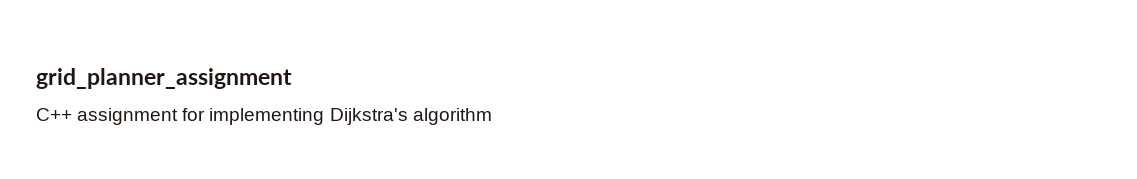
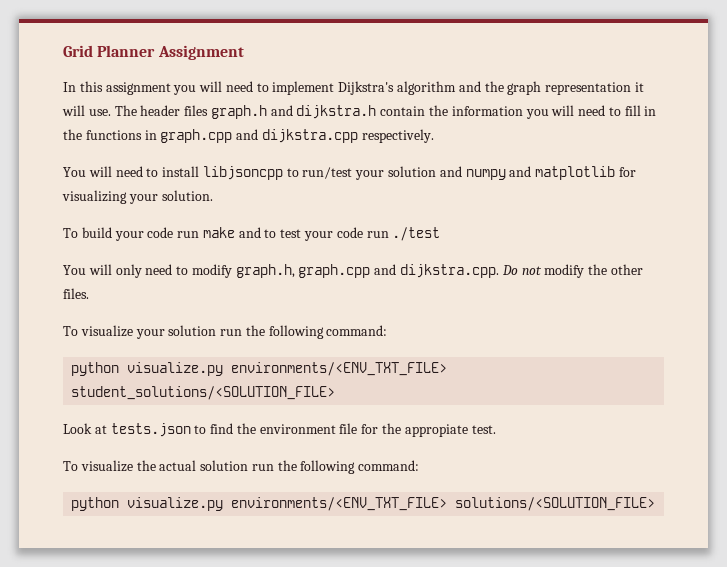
- grid_planner_assignment
- C++ assignment for implementing Dijkstra's algorithm
+ Grid Planner Assignment
+ In this assignment you will need to implement Dijkstra's algorithm and the graph representation it will use. The header files graph.h and dijkstra.h contain the information you will need to fill in the functions in graph.cpp and dijkstra.cpp respectively.
+ You will need to install libjsoncpp to run/test your solution and numpy and matplotlib for visualizing your solution.
+ To build your code run make and to test your code run ./test
+ You will only need to modify graph.h, graph.cpp and dijkstra.cpp. Do not modify the other files.
+ To visualize your solution run the following command:
+ python visualize.py environments/<ENV_TXT_FILE> student_solutions/<SOLUTION_FILE>
+ Look at tests.json to find the environment file for the appropiate test.
+ To visualize the actual solution run the following command:
+ python visualize.py environments/<ENV_TXT_FILE> solutions/<SOLUTION_FILE>

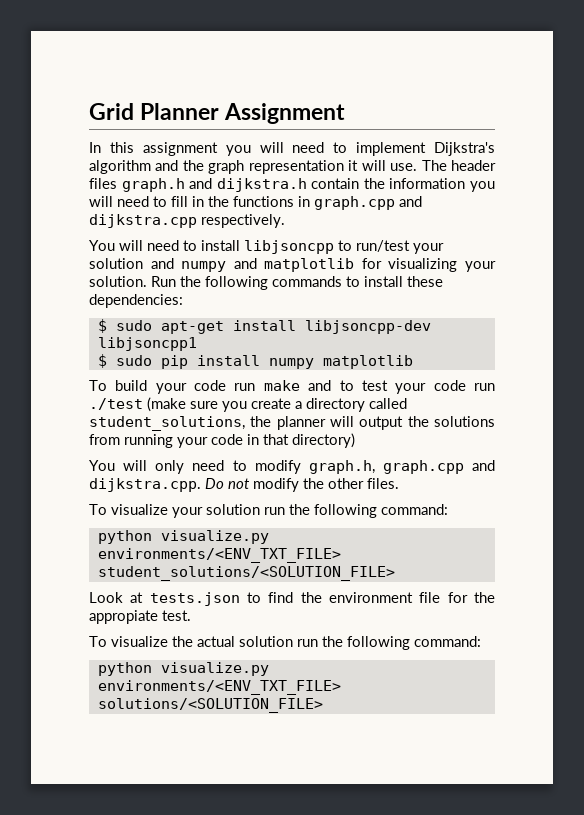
+ Run the following commands to install these dependencies:
+ $ sudo apt-get install libjsoncpp-dev libjsoncpp1
+ $ sudo pip install numpy matplotlib
- To build your code run make and to test your code run ./test
+ To build your code run make and to test your code run ./test (make sure you create a directory called student_solutions, the planner will output the solutions from running your code in that directory)

